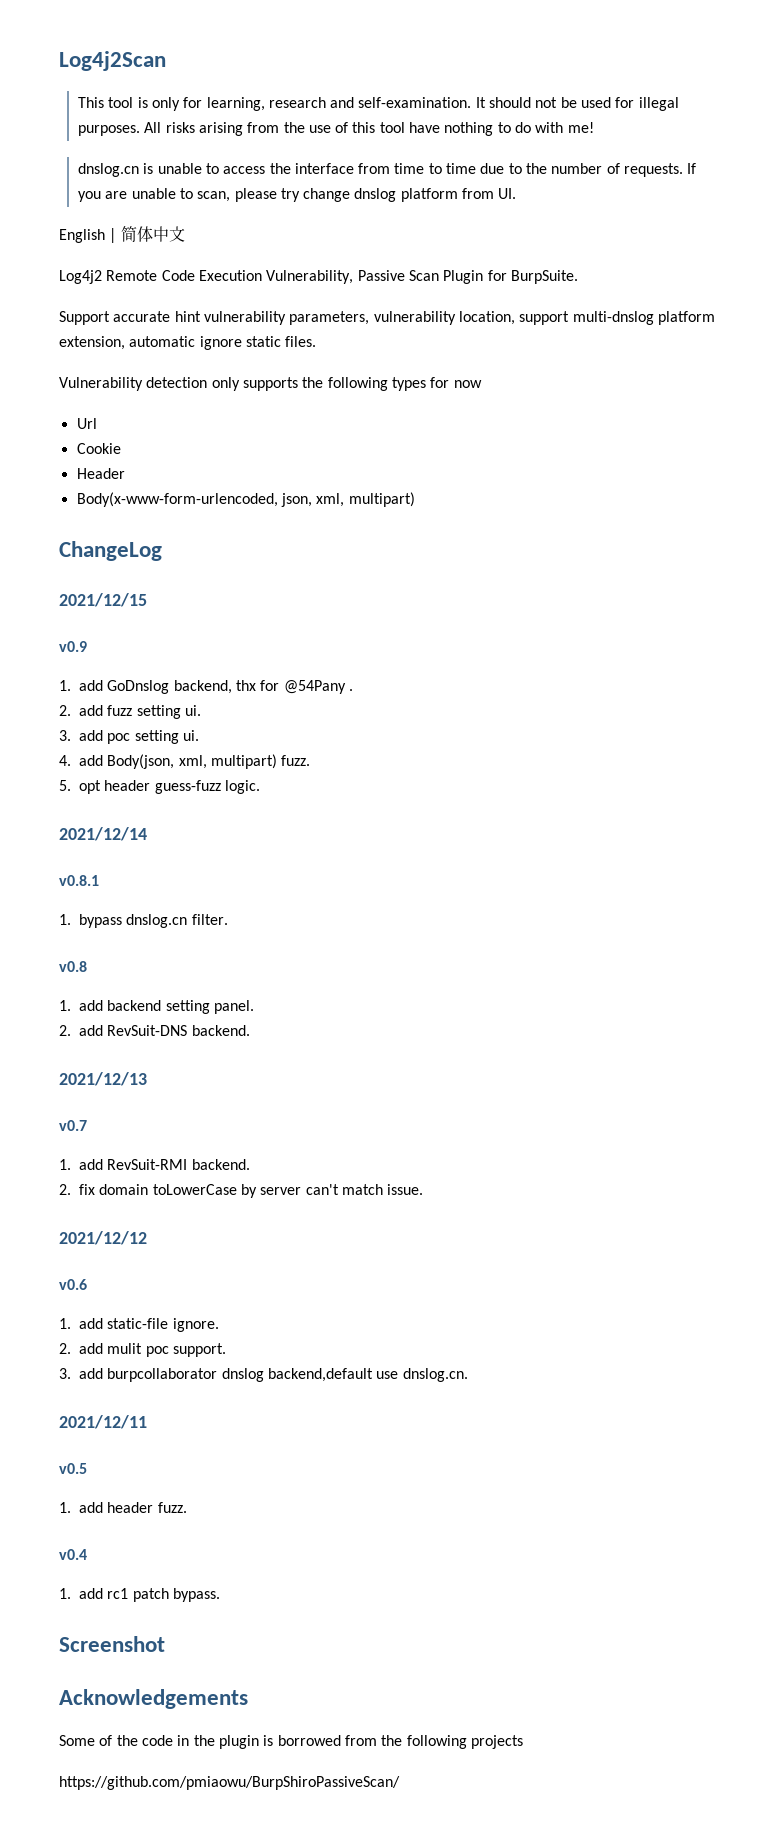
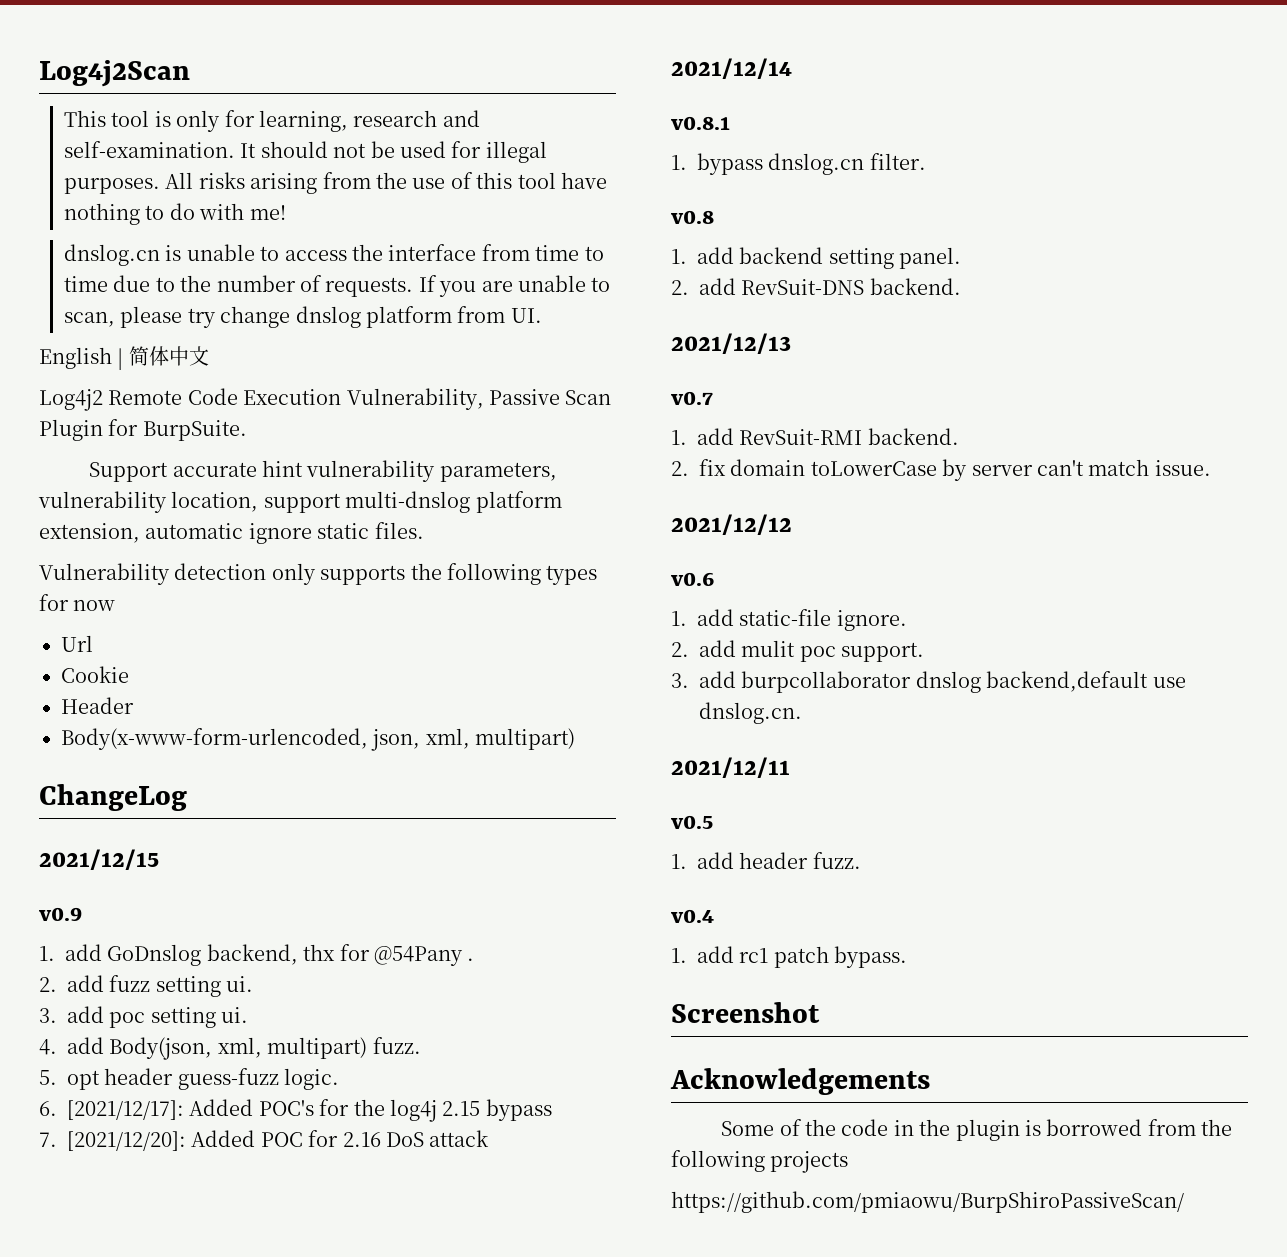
+ 6. [2021/12/17]: Added POC's for the log4j 2.15 bypass
+ 7. [2021/12/20]: Added POC for 2.16 DoS attack

